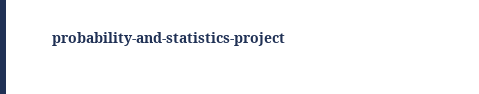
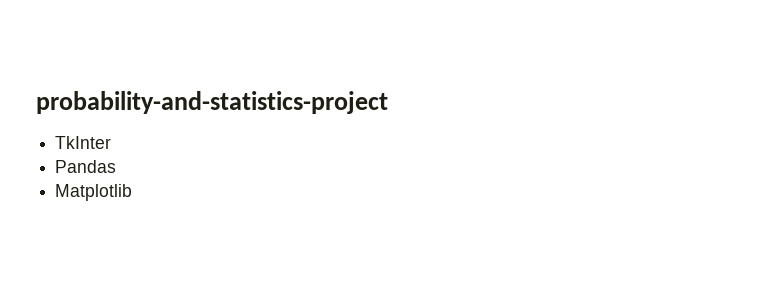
+ TkInter
+ Pandas
+ Matplotlib

